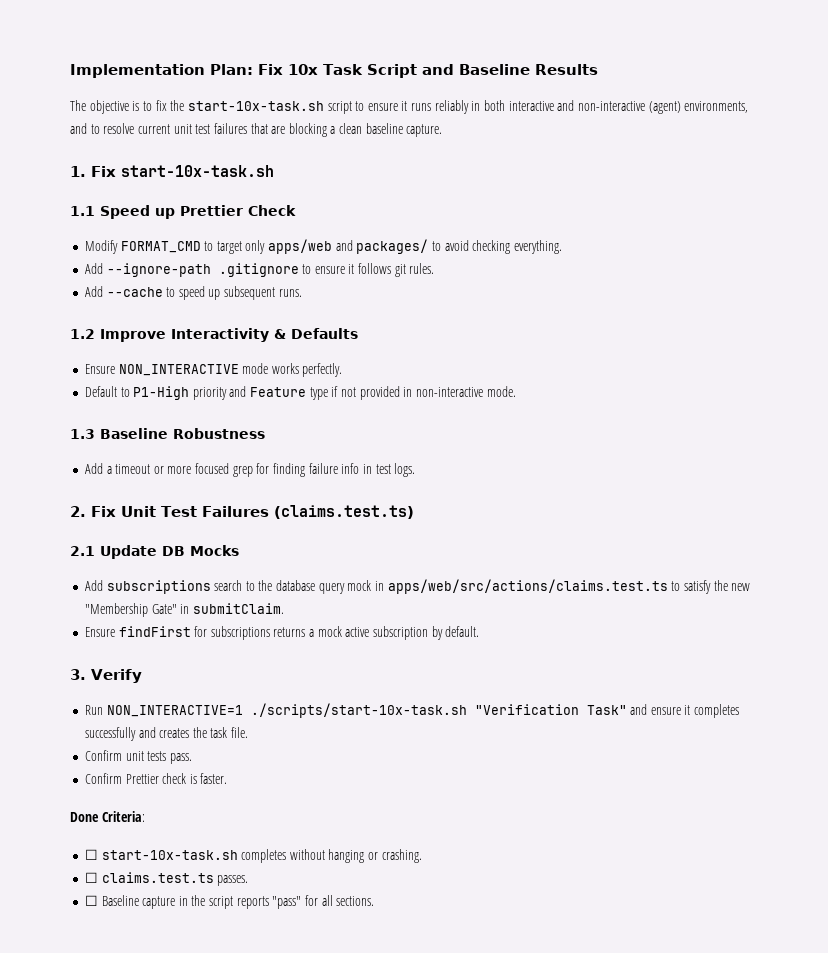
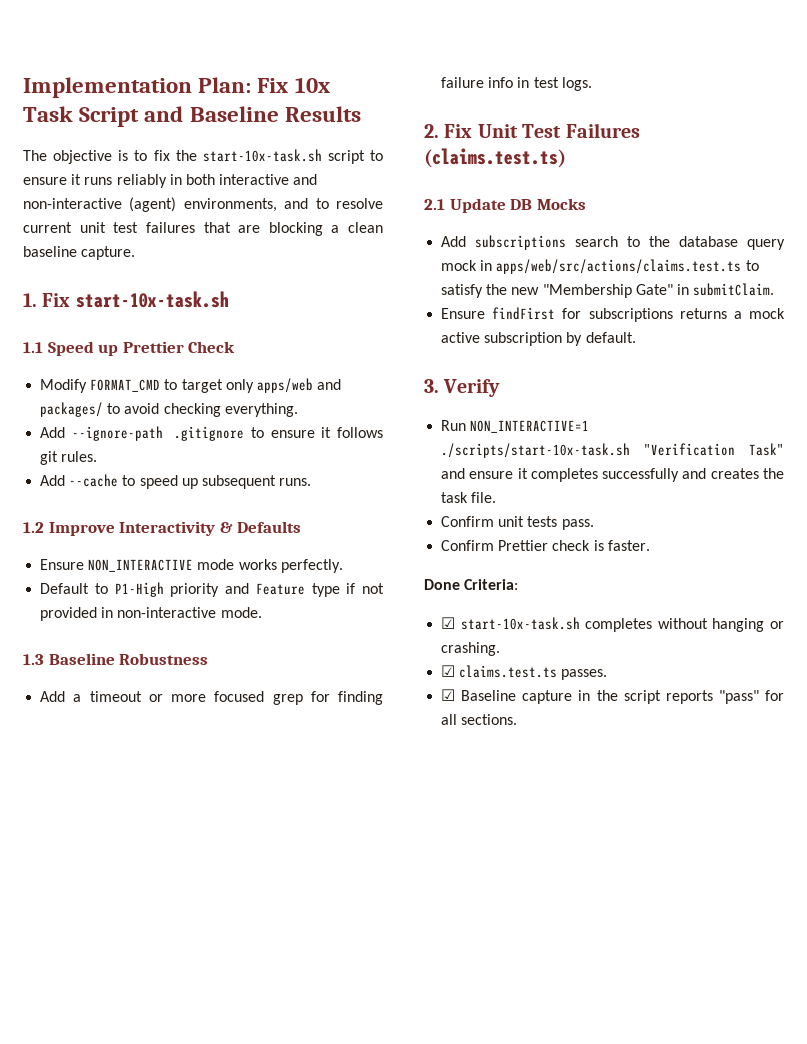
- ☐ start-10x-task.sh completes without hanging or crashing.
+ ☑ start-10x-task.sh completes without hanging or crashing.
- ☐ claims.test.ts passes.
+ ☑ claims.test.ts passes.
- ☐ Baseline capture in the script reports "pass" for all sections.
+ ☑ Baseline capture in the script reports "pass" for all sections.

